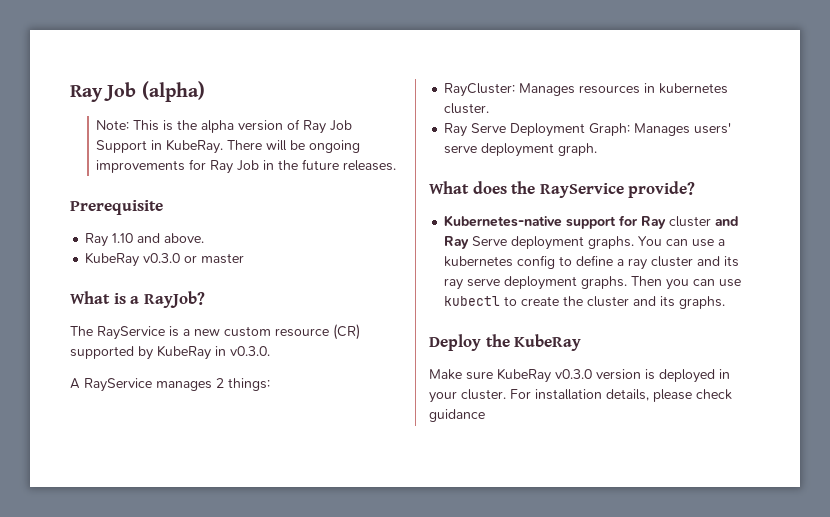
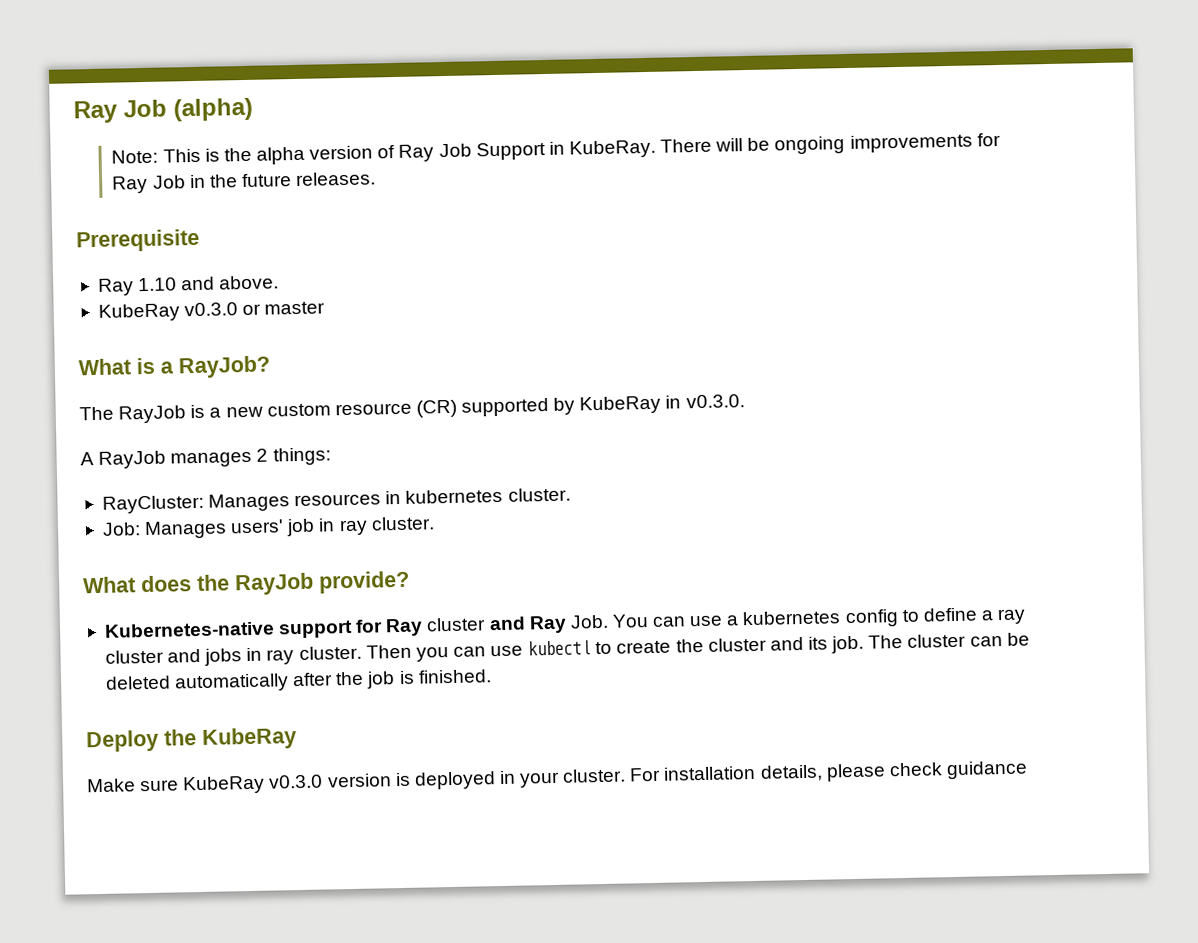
- The RayService is a new custom resource (CR) supported by KubeRay in v0.3.0.
+ The RayJob is a new custom resource (CR) supported by KubeRay in v0.3.0.
- A RayService manages 2 things:
+ A RayJob manages 2 things:
- Ray Serve Deployment Graph: Manages users' serve deployment graph.
+ Job: Manages users' job in ray cluster.
- What does the RayService provide?
+ What does the RayJob provide?
- Kubernetes-native support for Ray cluster and Ray Serve deployment graphs. You can use a kubernetes config to define a ray cluster and its ray serve deployment graphs.
+ Kubernetes-native support for Ray cluster and Ray Job. You can use a kubernetes config to define a ray cluster and jobs in ray cluster.
- Then you can use kubectl to create the cluster and its graphs.
+ Then you can use kubectl to create the cluster and its job. The cluster can be deleted automatically after the job is finished.

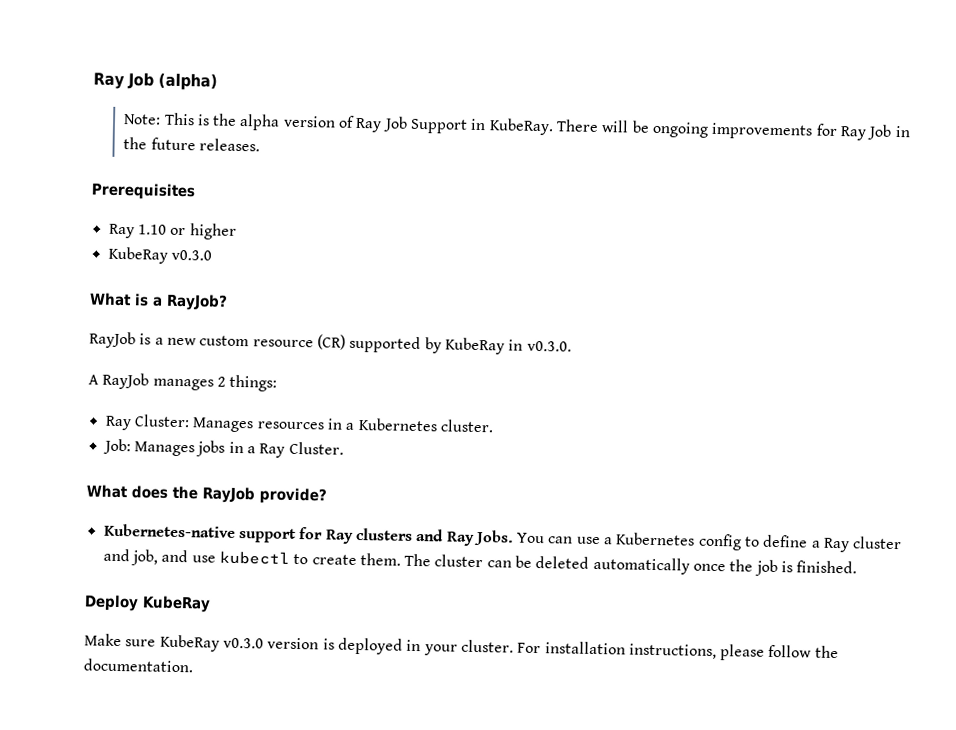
- Prerequisite
+ Prerequisites
- Ray 1.10 and above.
- KubeRay v0.3.0 or master
+ Ray 1.10 or higher
+ KubeRay v0.3.0
- The RayJob is a new custom resource (CR) supported by KubeRay in v0.3.0.
+ RayJob is a new custom resource (CR) supported by KubeRay in v0.3.0.
- RayCluster: Manages resources in kubernetes cluster.
+ Ray Cluster: Manages resources in a Kubernetes cluster.
- Job: Manages users' job in ray cluster.
+ Job: Manages jobs in a Ray Cluster.
- Kubernetes-native support for Ray cluster and Ray Job. You can use a kubernetes config to define a ray cluster and jobs in ray cluster. Then you can use kubectl to create the cluster and its job.
+ Kubernetes-native support for Ray clusters and Ray Jobs. You can use a Kubernetes config to define a Ray cluster and job, and use kubectl to create them.
- The cluster can be deleted automatically after the job is finished.
+ The cluster can be deleted automatically once the job is finished.
- Deploy the KubeRay
+ Deploy KubeRay
- For installation details, please check guidance
+ For installation instructions, please follow the documentation.

